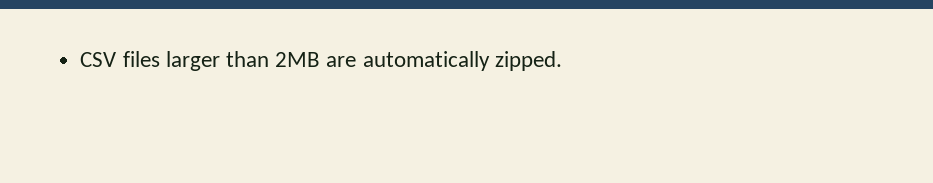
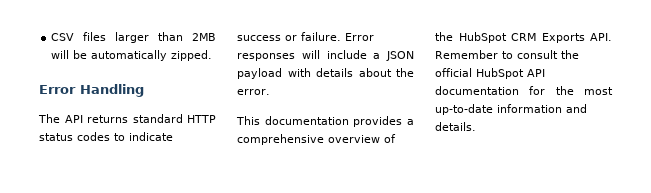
- CSV files larger than 2MB are automatically zipped.
+ CSV files larger than 2MB will be automatically zipped.
+ Error Handling
+ The API returns standard HTTP status codes to indicate success or failure. Error responses will include a JSON payload with details about the error.
+ This documentation provides a comprehensive overview of the HubSpot CRM Exports API. Remember to consult the official HubSpot API documentation for the most up-to-date information and details.

